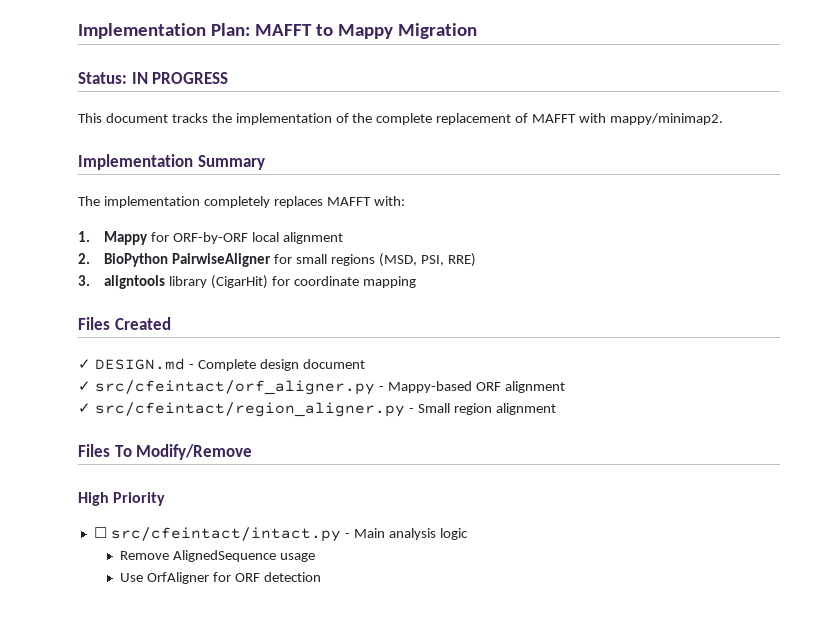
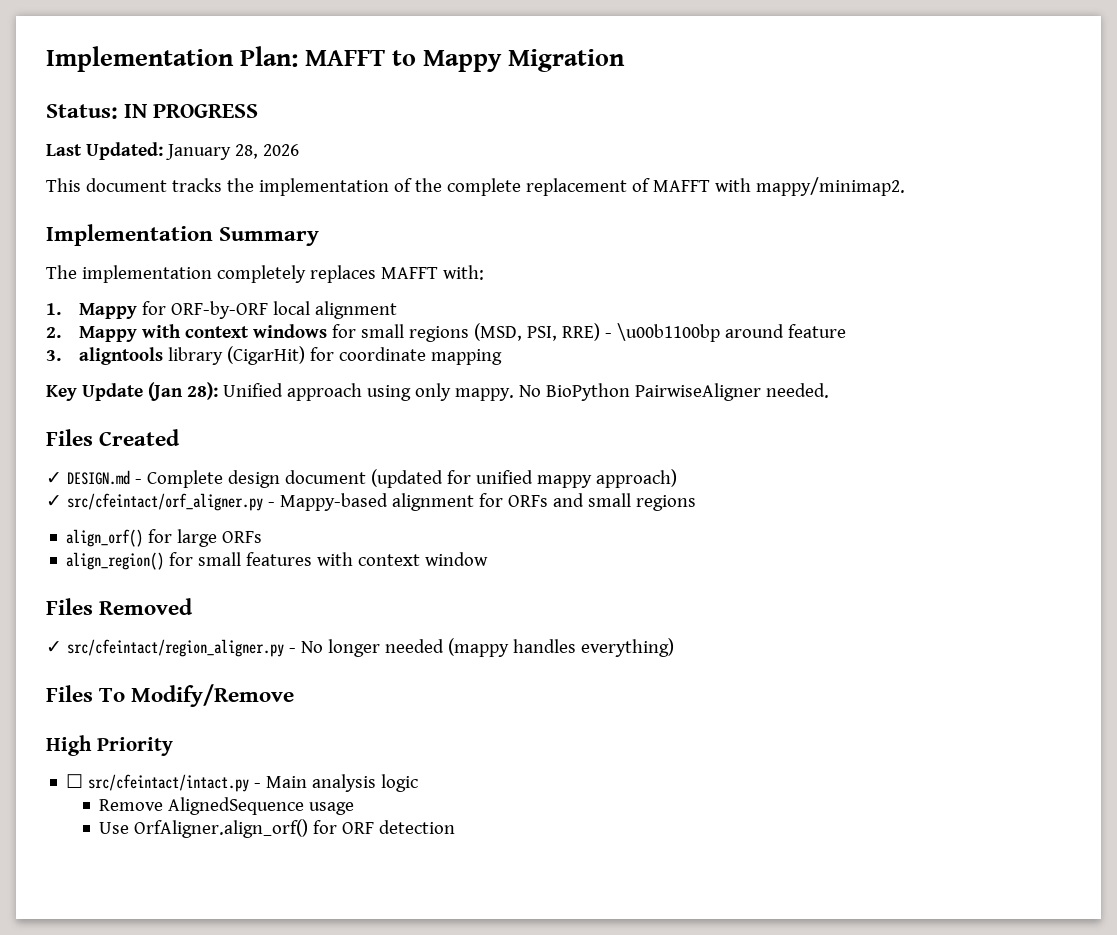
+ Last Updated: January 28, 2026
- 2. BioPython PairwiseAligner for small regions (MSD, PSI, RRE)
+ 2. Mappy with context windows for small regions (MSD, PSI, RRE) - \u00b1100bp around feature
+ Key Update (Jan 28): Unified approach using only mappy. No BioPython PairwiseAligner needed.
- ✓ DESIGN.md - Complete design document
+ ✓ DESIGN.md - Complete design document (updated for unified mappy approach)
- ✓ src/cfeintact/orf_aligner.py - Mappy-based ORF alignment
- ✓ src/cfeintact/region_aligner.py - Small region alignment
+ ✓ src/cfeintact/orf_aligner.py - Mappy-based alignment for ORFs and small regions
+ align_orf() for large ORFs
+ align_region() for small features with context window
+ Files Removed
+ ✓ src/cfeintact/region_aligner.py - No longer needed (mappy handles everything)
- Use OrfAligner for ORF detection
+ Use OrfAligner.align_orf() for ORF detection

